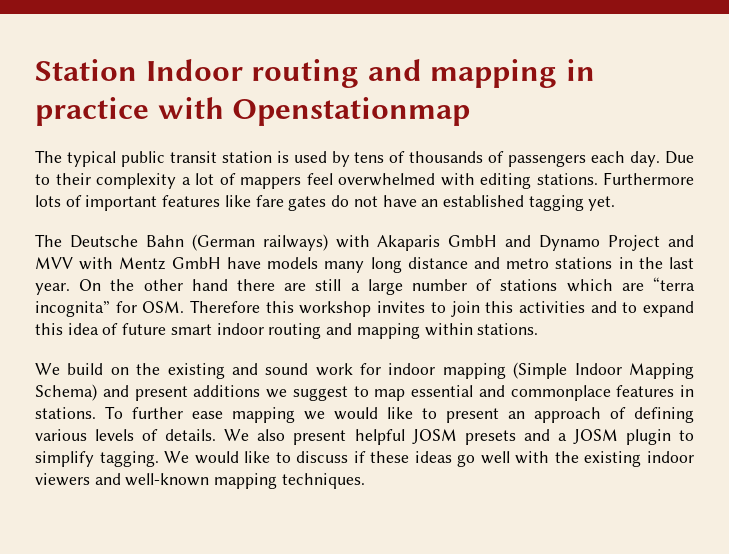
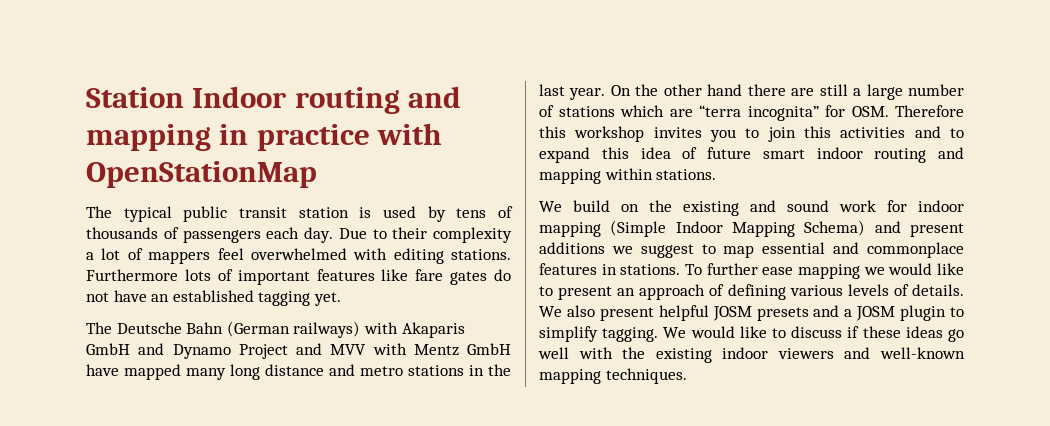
- Station Indoor routing and mapping in practice with Openstationmap
+ Station Indoor routing and mapping in practice with OpenStationMap
- The Deutsche Bahn (German railways) with Akaparis GmbH and Dynamo Project and MVV with Mentz GmbH have models many long distance and metro stations in the last year.
+ The Deutsche Bahn (German railways) with Akaparis GmbH and Dynamo Project and MVV with Mentz GmbH have mapped many long distance and metro stations in the last year.
- On the other hand there are still a large number of stations which are “terra incognita” for OSM. Therefore this workshop invites to join this activities and to expand this idea of future smart indoor routing and mapping within stations.
+ On the other hand there are still a large number of stations which are “terra incognita” for OSM. Therefore this workshop invites you to join this activities and to expand this idea of future smart indoor routing and mapping within stations.

